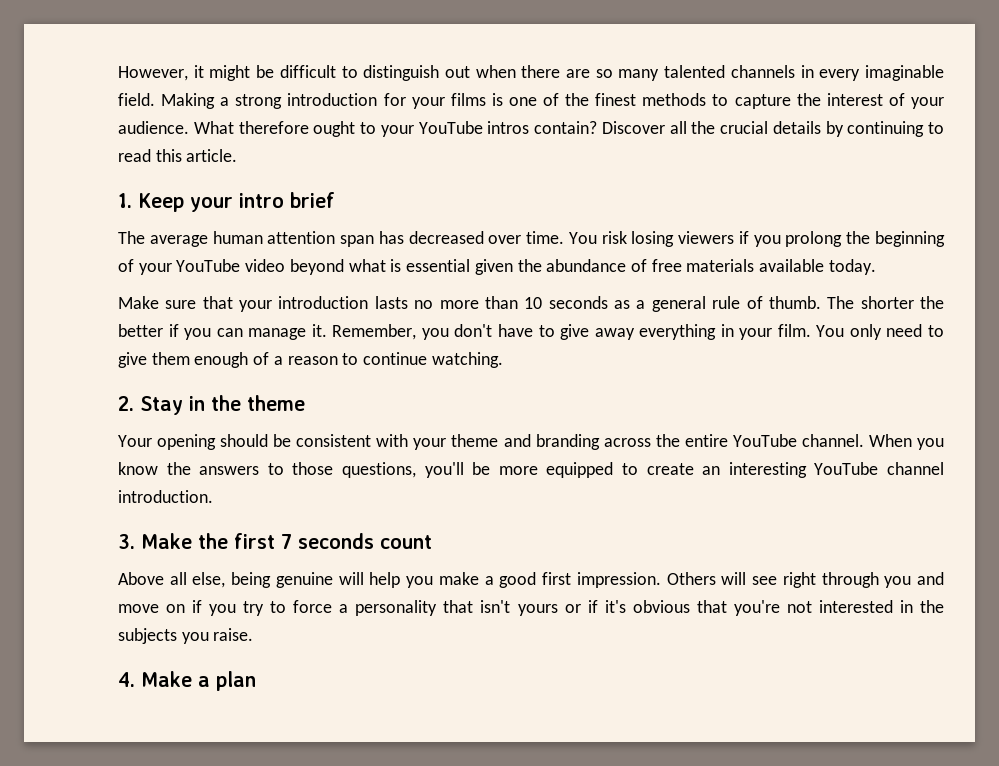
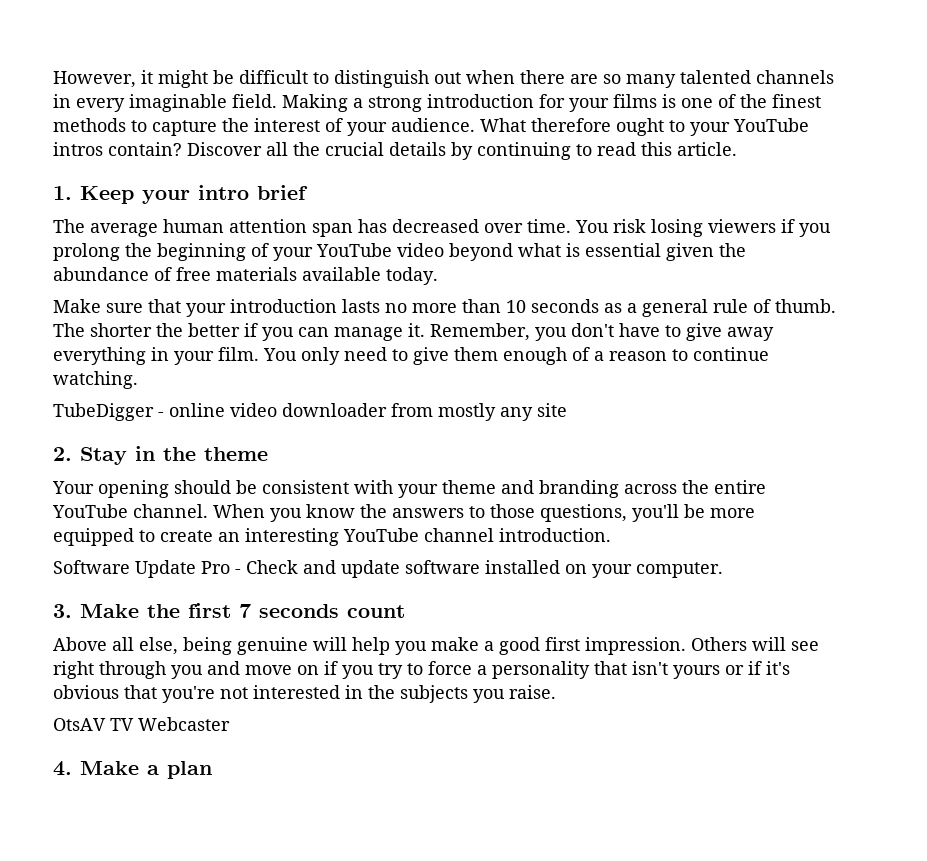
+ TubeDigger - online video downloader from mostly any site
+ Software Update Pro - Check and update software installed on your computer.
+ OtsAV TV Webcaster

